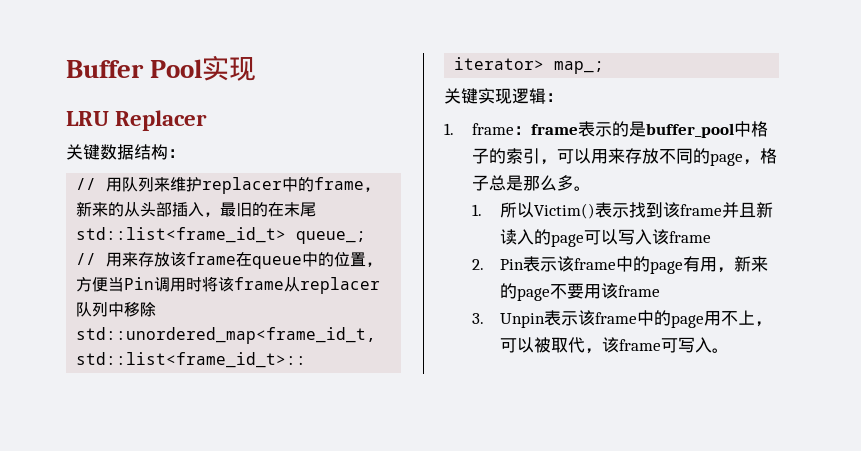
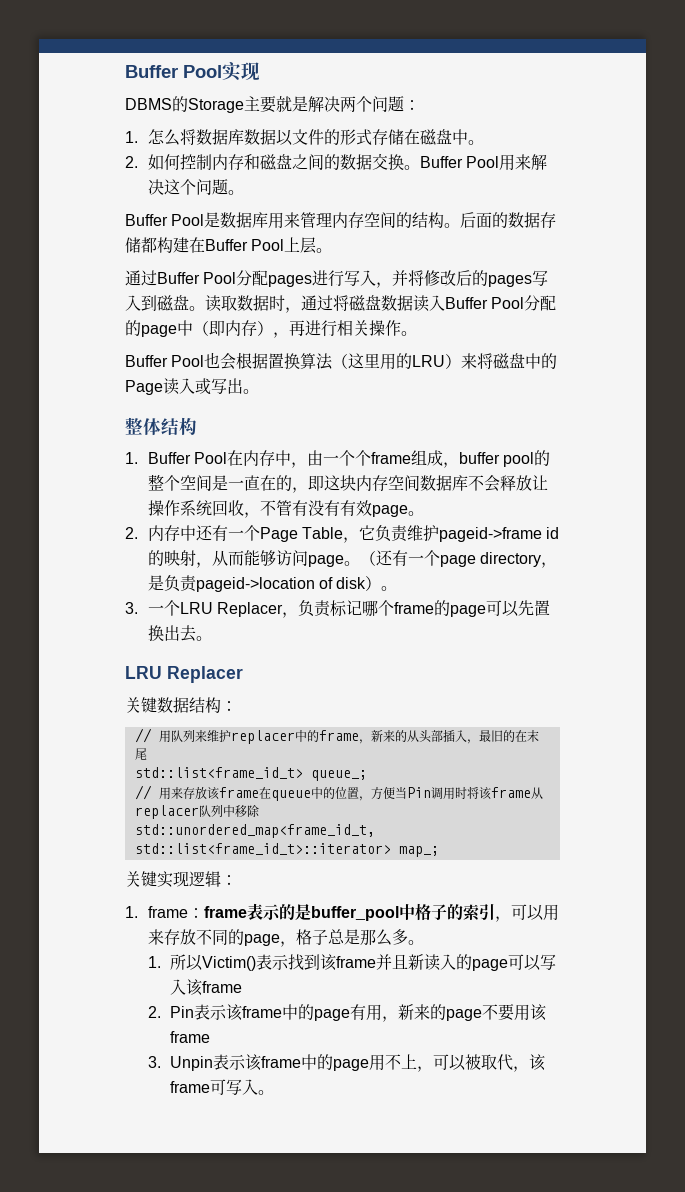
+ DBMS的Storage主要就是解决两个问题：
+ 1.怎么将数据库数据以文件的形式存储在磁盘中。
+ 2.如何控制内存和磁盘之间的数据交换。Buffer Pool用来解决这个问题。
+ Buffer Pool是数据库用来管理内存空间的结构。后面的数据存储都构建在Buffer Pool上层。
+ 通过Buffer Pool分配pages进行写入，并将修改后的pages写入到磁盘。读取数据时，通过将磁盘数据读入Buffer Pool分配的page中（即内存），再进行相关操作。
+ Buffer Pool也会根据置换算法（这里用的LRU）来将磁盘中的Page读入或写出。
+ 整体结构
+ 1. Buffer Pool在内存中，由一个个frame组成，buffer pool的整个空间是一直在的，即这块内存空间数据库不会释放让操作系统回收，不管有没有有效page。
+ 2.内存中还有一个Page Table，它负责维护pageid->frame id的映射，从而能够访问page。（还有一个page directory，是负责pageid->location of disk）。
+ 3.一个LRU Replacer，负责标记哪个frame的page可以先置换出去。

